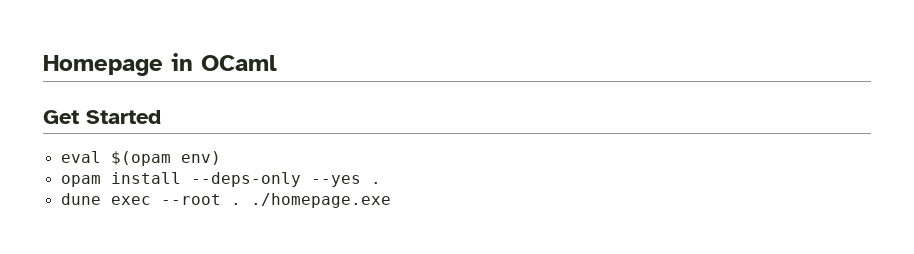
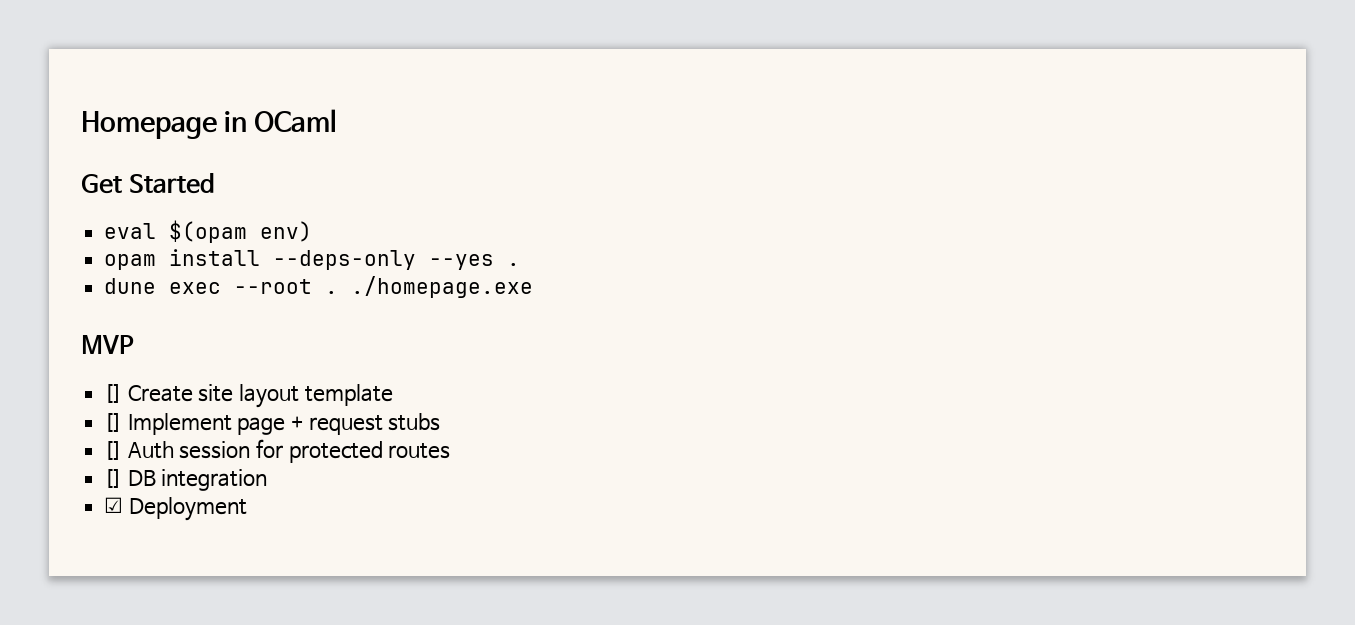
+ MVP
+ [] Create site layout template
+ [] Implement page + request stubs
+ [] Auth session for protected routes
+ [] DB integration
+ ☑ Deployment

